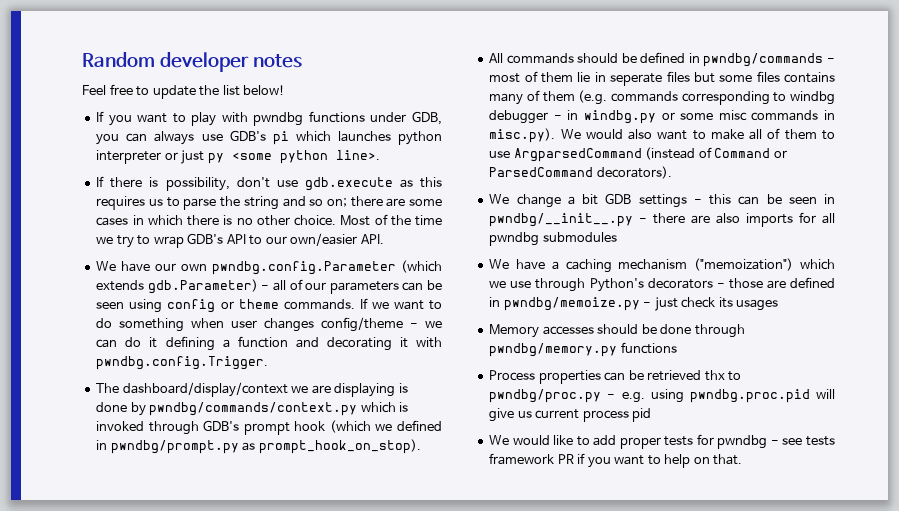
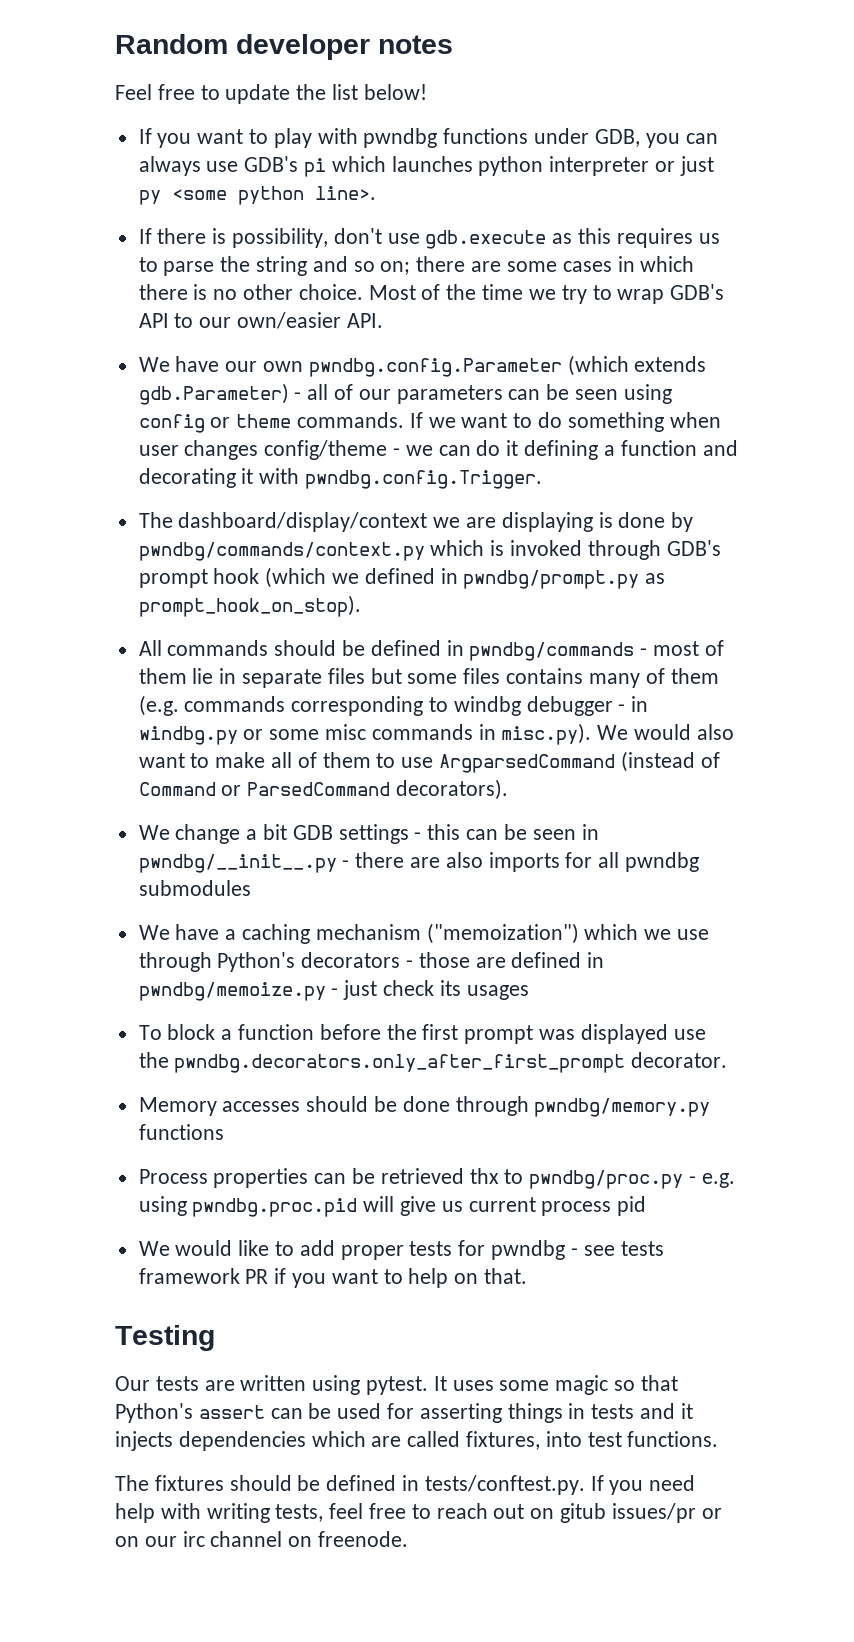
- All commands should be defined in pwndbg/commands - most of them lie in seperate files but some files contains many of them (e.g. commands corresponding to windbg debugger - in windbg.py or some misc commands in misc.py). We would also want to make all of them to use ArgparsedCommand (instead of Command or ParsedCommand decorators).
+ All commands should be defined in pwndbg/commands - most of them lie in separate files but some files contains many of them (e.g. commands corresponding to windbg debugger - in windbg.py or some misc commands in misc.py). We would also want to make all of them to use ArgparsedCommand (instead of Command or ParsedCommand decorators).
+ To block a function before the first prompt was displayed use the pwndbg.decorators.only_after_first_prompt decorator.
+ Testing
+ Our tests are written using pytest. It uses some magic so that Python's assert can be used for asserting things in tests and it injects dependencies which are called fixtures, into test functions.
+ The fixtures should be defined in tests/conftest.py. If you need help with writing tests, feel free to reach out on gitub issues/pr or on our irc channel on freenode.

